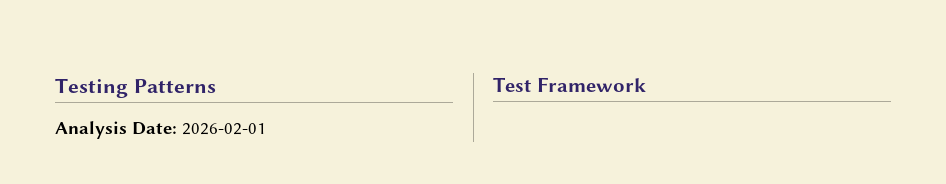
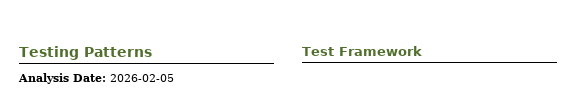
- Analysis Date: 2026-02-01
+ Analysis Date: 2026-02-05

